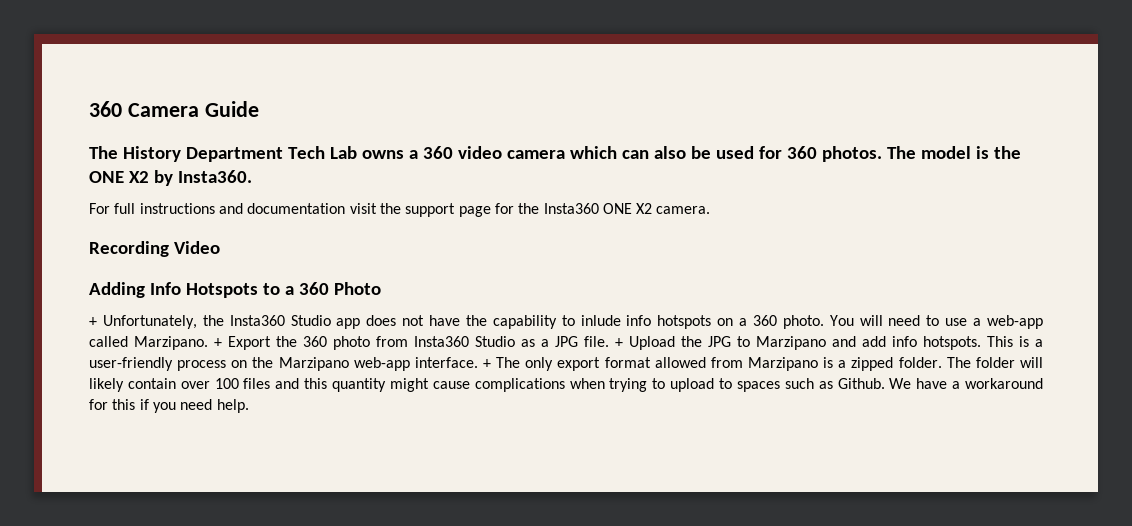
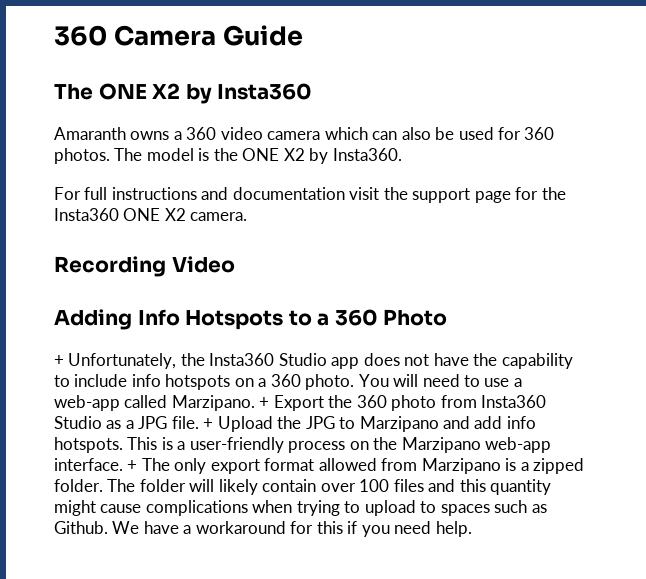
- The History Department Tech Lab owns a 360 video camera which can also be used for 360 photos.
+ The ONE X2 by Insta360
+ Amaranth owns a 360 video camera which can also be used for 360 photos.
- + Unfortunately, the Insta360 Studio app does not have the capability to inlude info hotspots on a 360 photo.
+ + Unfortunately, the Insta360 Studio app does not have the capability to include info hotspots on a 360 photo.

